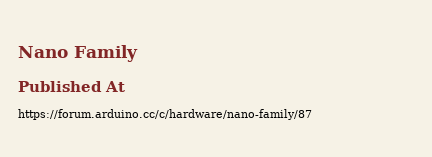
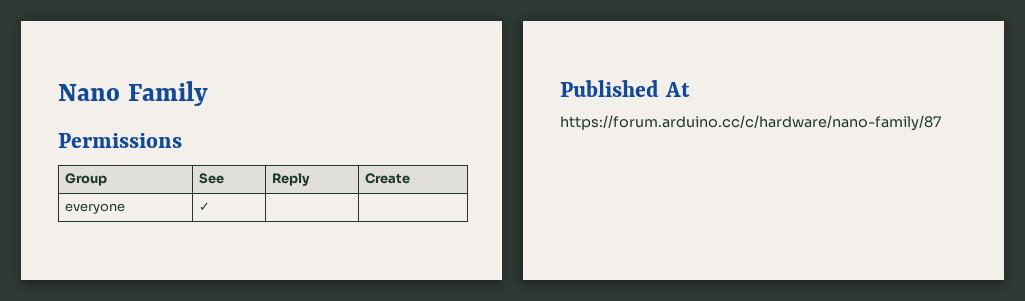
+ Permissions
+ Group | See | Reply | Create
+ everyone | ✓ | |

